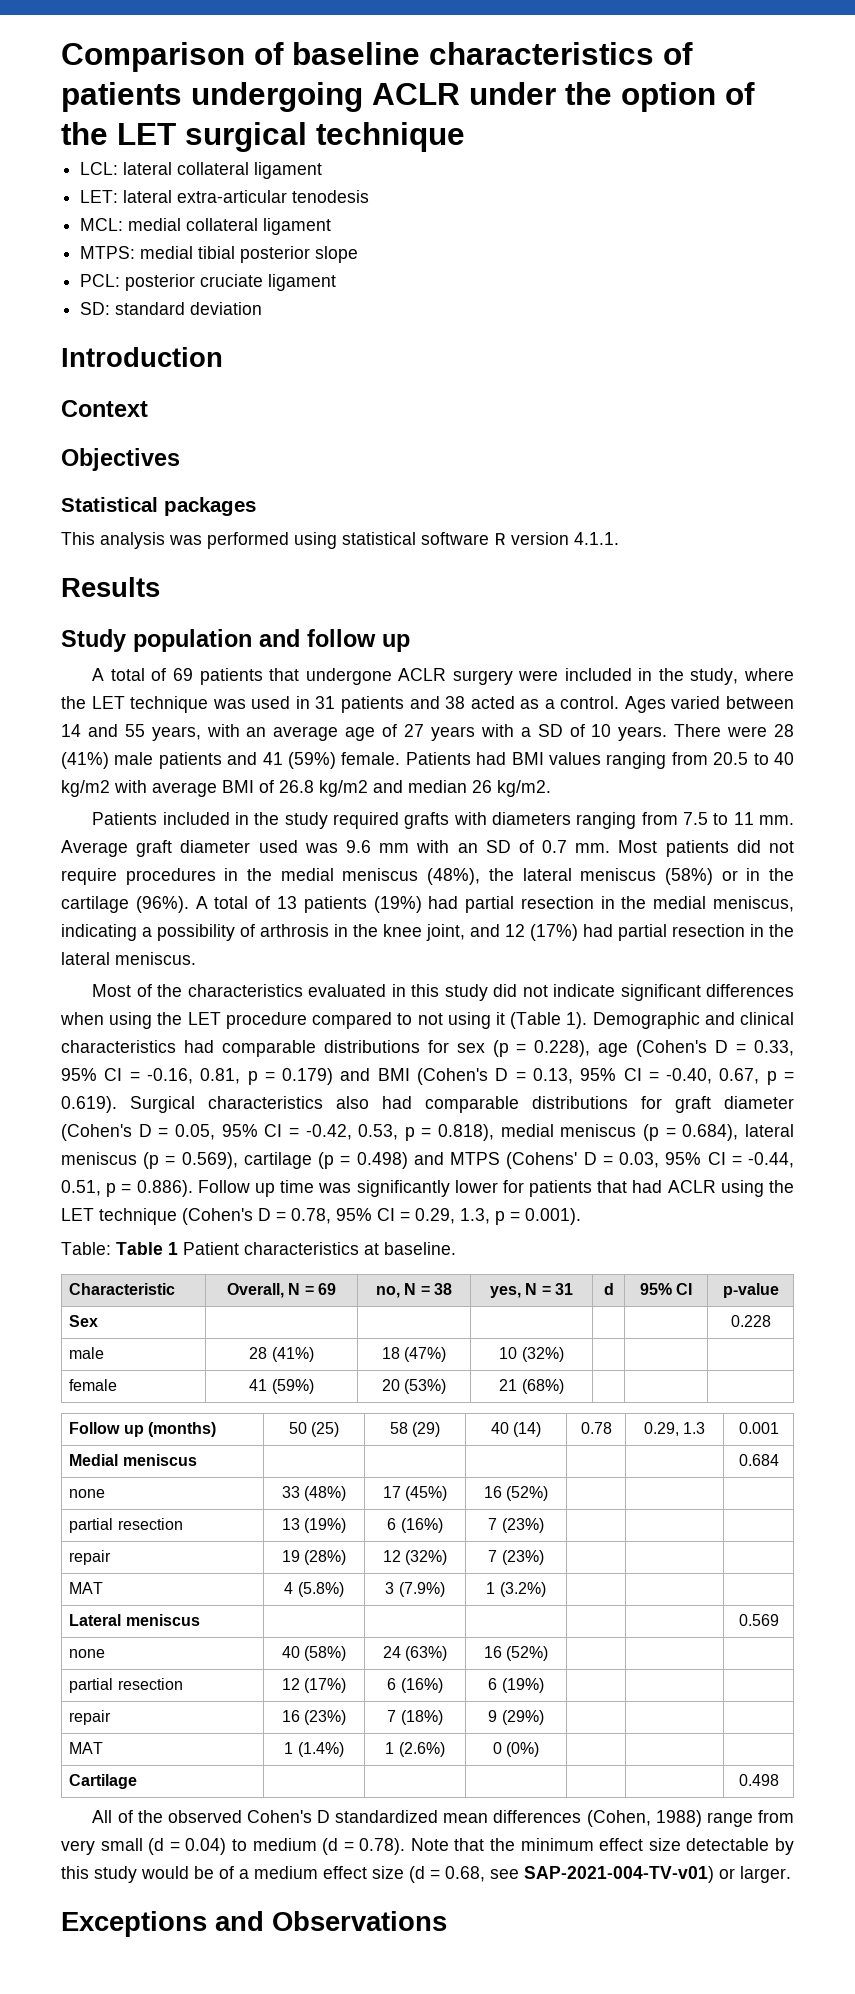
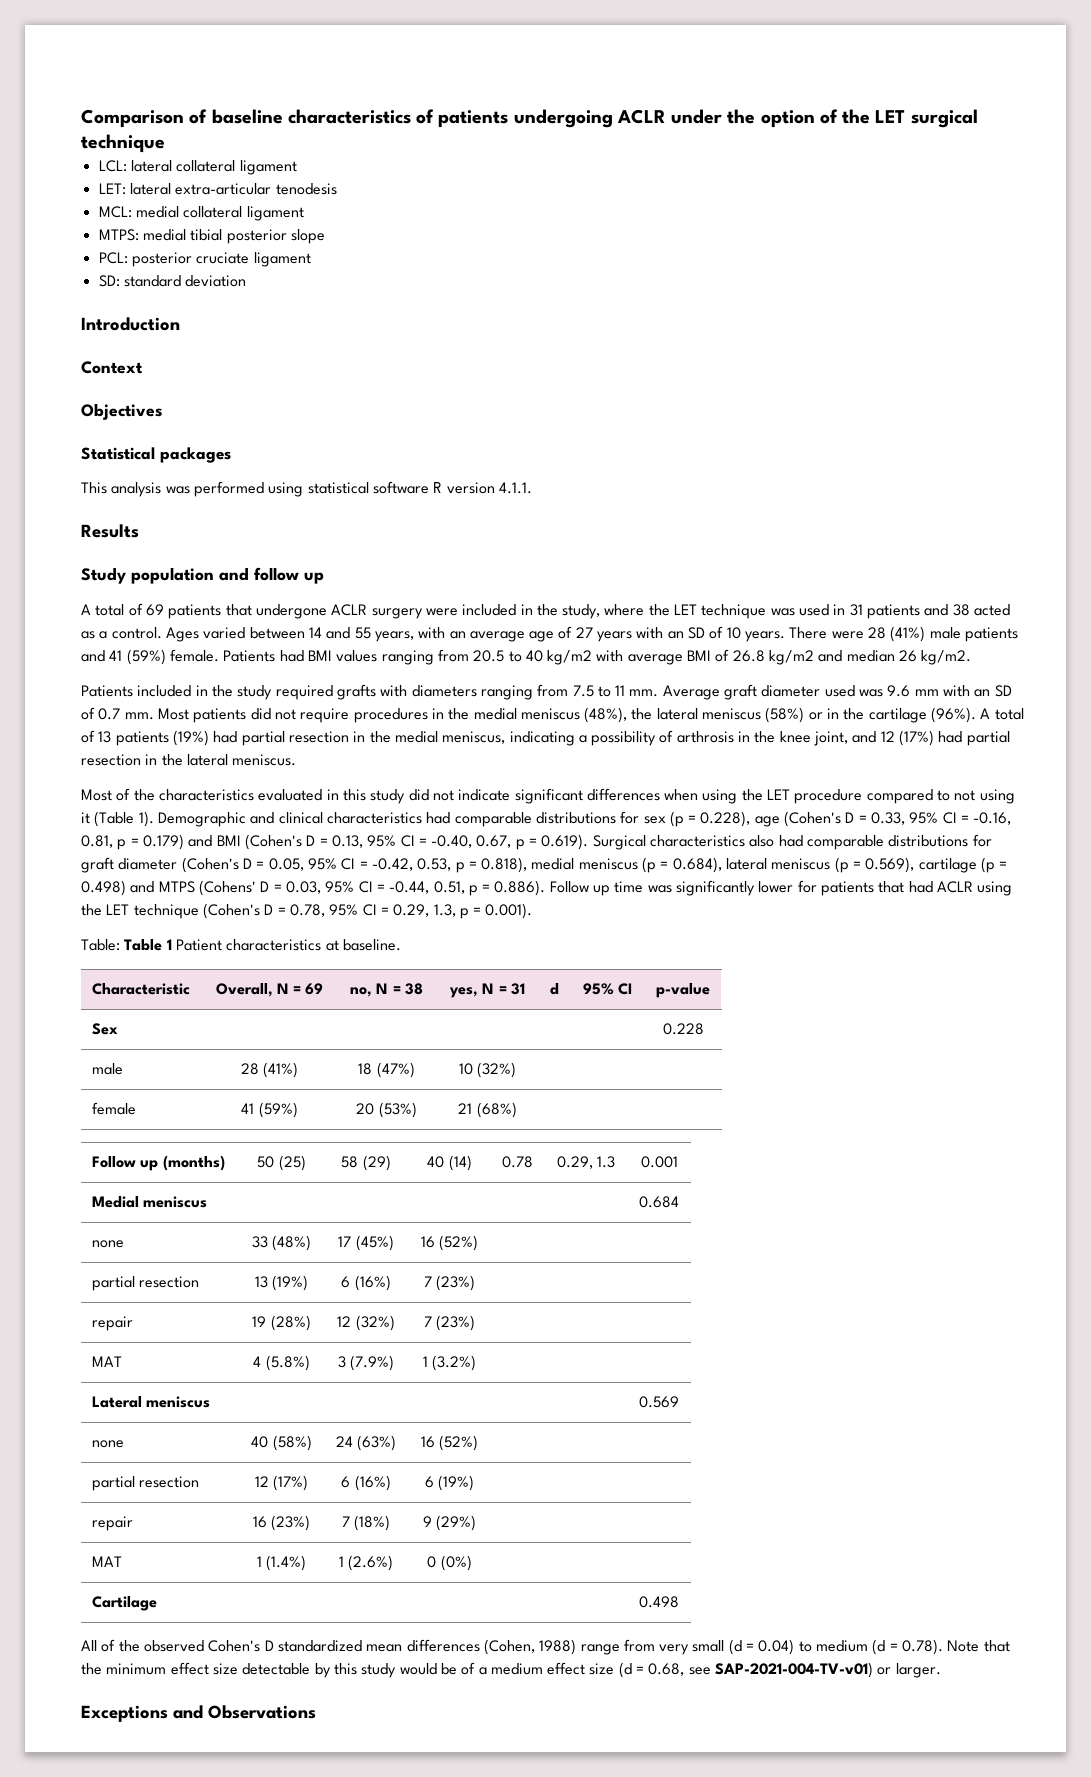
- Ages varied between 14 and 55 years, with an average age of 27 years with a SD of 10 years.
+ Ages varied between 14 and 55 years, with an average age of 27 years with an SD of 10 years.

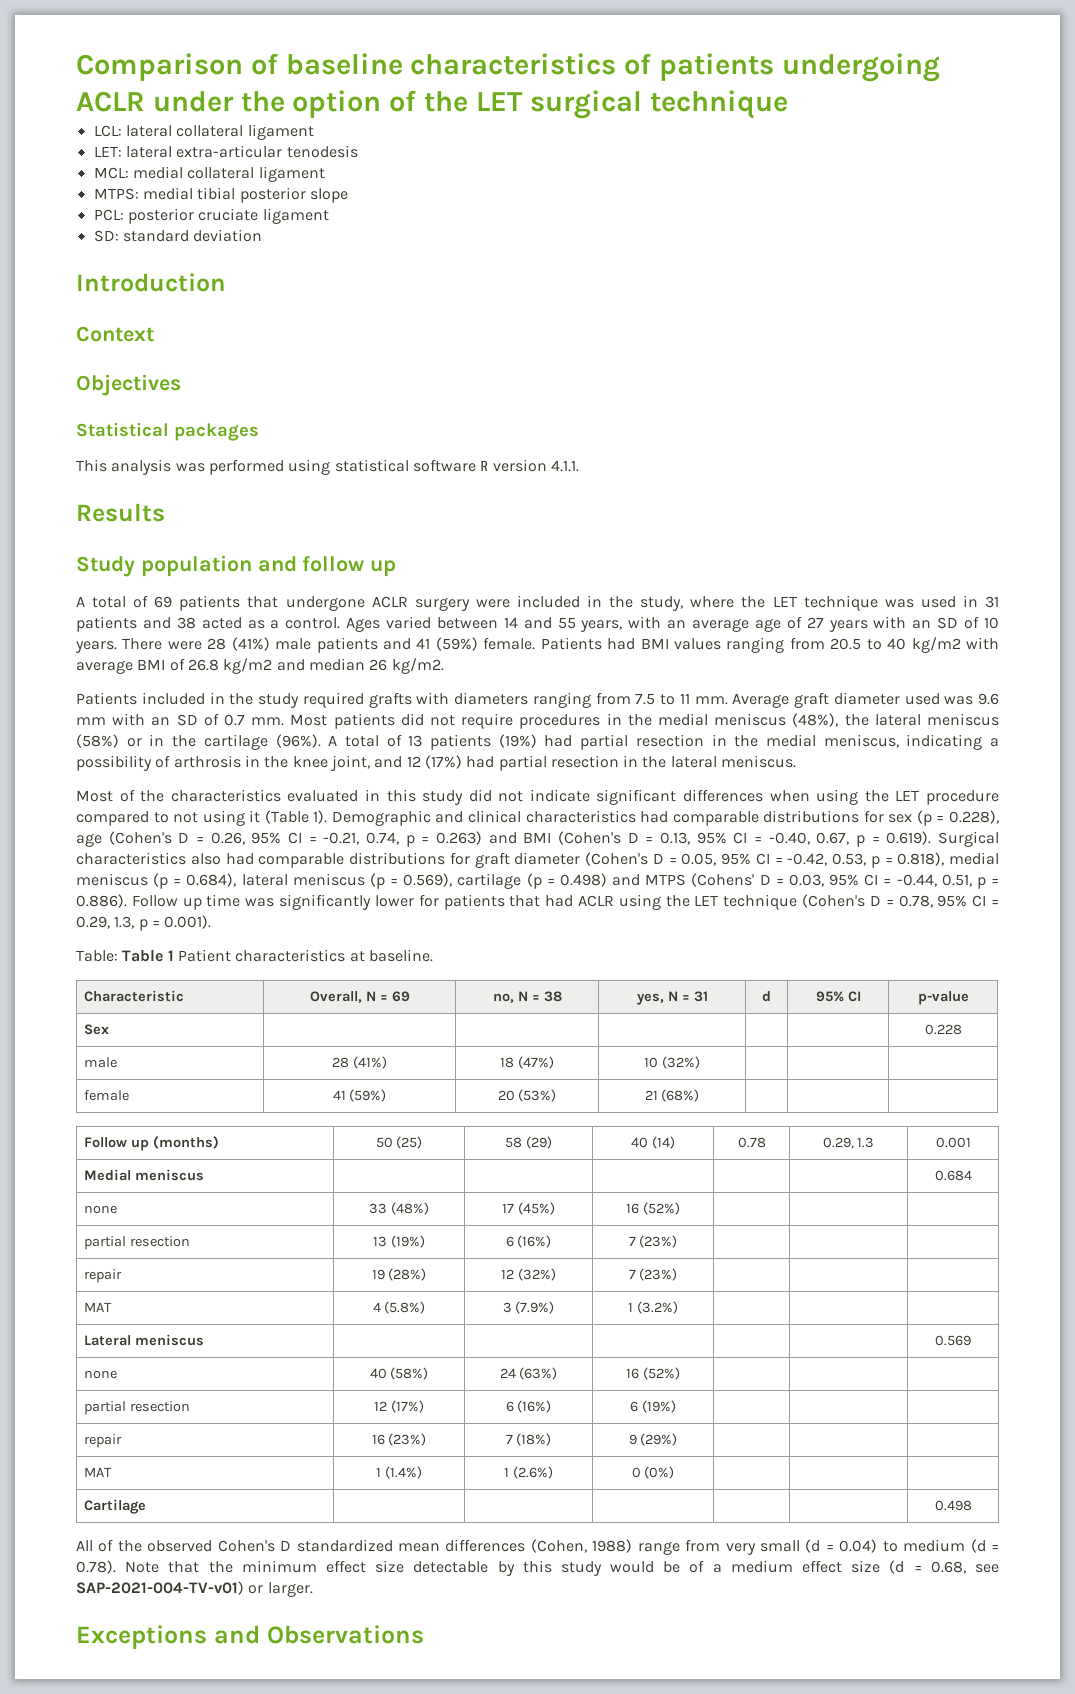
- Demographic and clinical characteristics had comparable distributions for sex (p = 0.228), age (Cohen's D = 0.33, 95% CI = -0.16, 0.81, p = 0.179) and BMI (Cohen's D = 0.13, 95% CI = -0.40, 0.67, p = 0.619). Surgical characteristics also had comparable distributions for graft diameter (Cohen's D = 0.05, 95% CI = -0.42, 0.53, p = 0.818), medial meniscus (p = 0.684), lateral meniscus (p = 0.569), cartilage (p = 0.498) and MTPS (Cohens' D = 0.03, 95% CI = -0.44, 0.51, p = 0.886). Follow up time was significantly lower for patients that had ACLR using the LET technique (Cohen's D = 0.78, 95% CI = 0.29, 1.3, p = 0.001).
+ Demographic and clinical characteristics had comparable distributions for sex (p = 0.228), age (Cohen's D = 0.26, 95% CI = -0.21, 0.74, p = 0.263) and BMI (Cohen's D = 0.13, 95% CI = -0.40, 0.67, p = 0.619). Surgical characteristics also had comparable distributions for graft diameter (Cohen's D = 0.05, 95% CI = -0.42, 0.53, p = 0.818), medial meniscus (p = 0.684), lateral meniscus (p = 0.569), cartilage (p = 0.498) and MTPS (Cohens' D = 0.03, 95% CI = -0.44, 0.51, p = 0.886). Follow up time was significantly lower for patients that had ACLR using the LET technique (Cohen's D = 0.78, 95% CI = 0.29, 1.3, p = 0.001).

